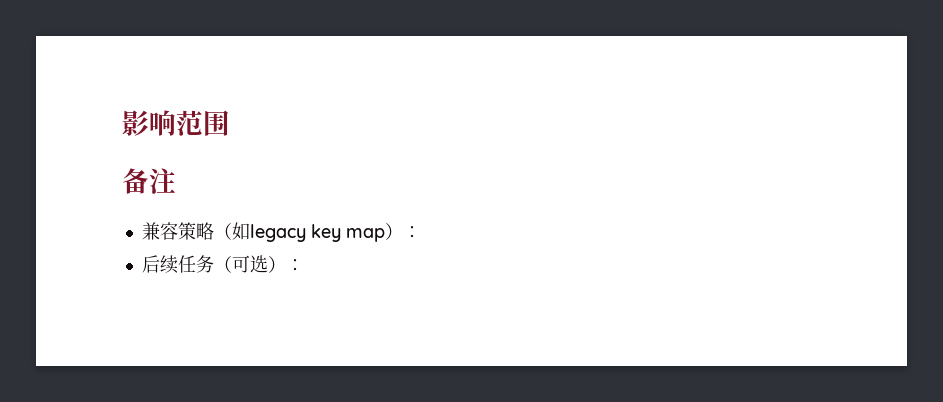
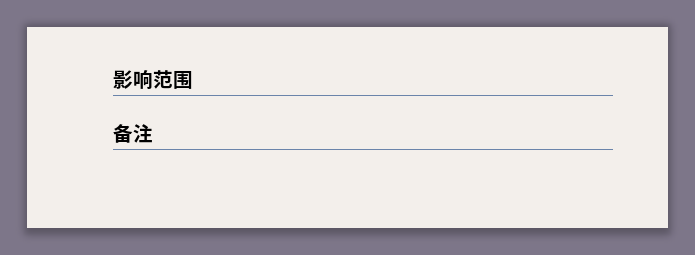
- 兼容策略（如legacy key map）：
- 后续任务（可选）：

